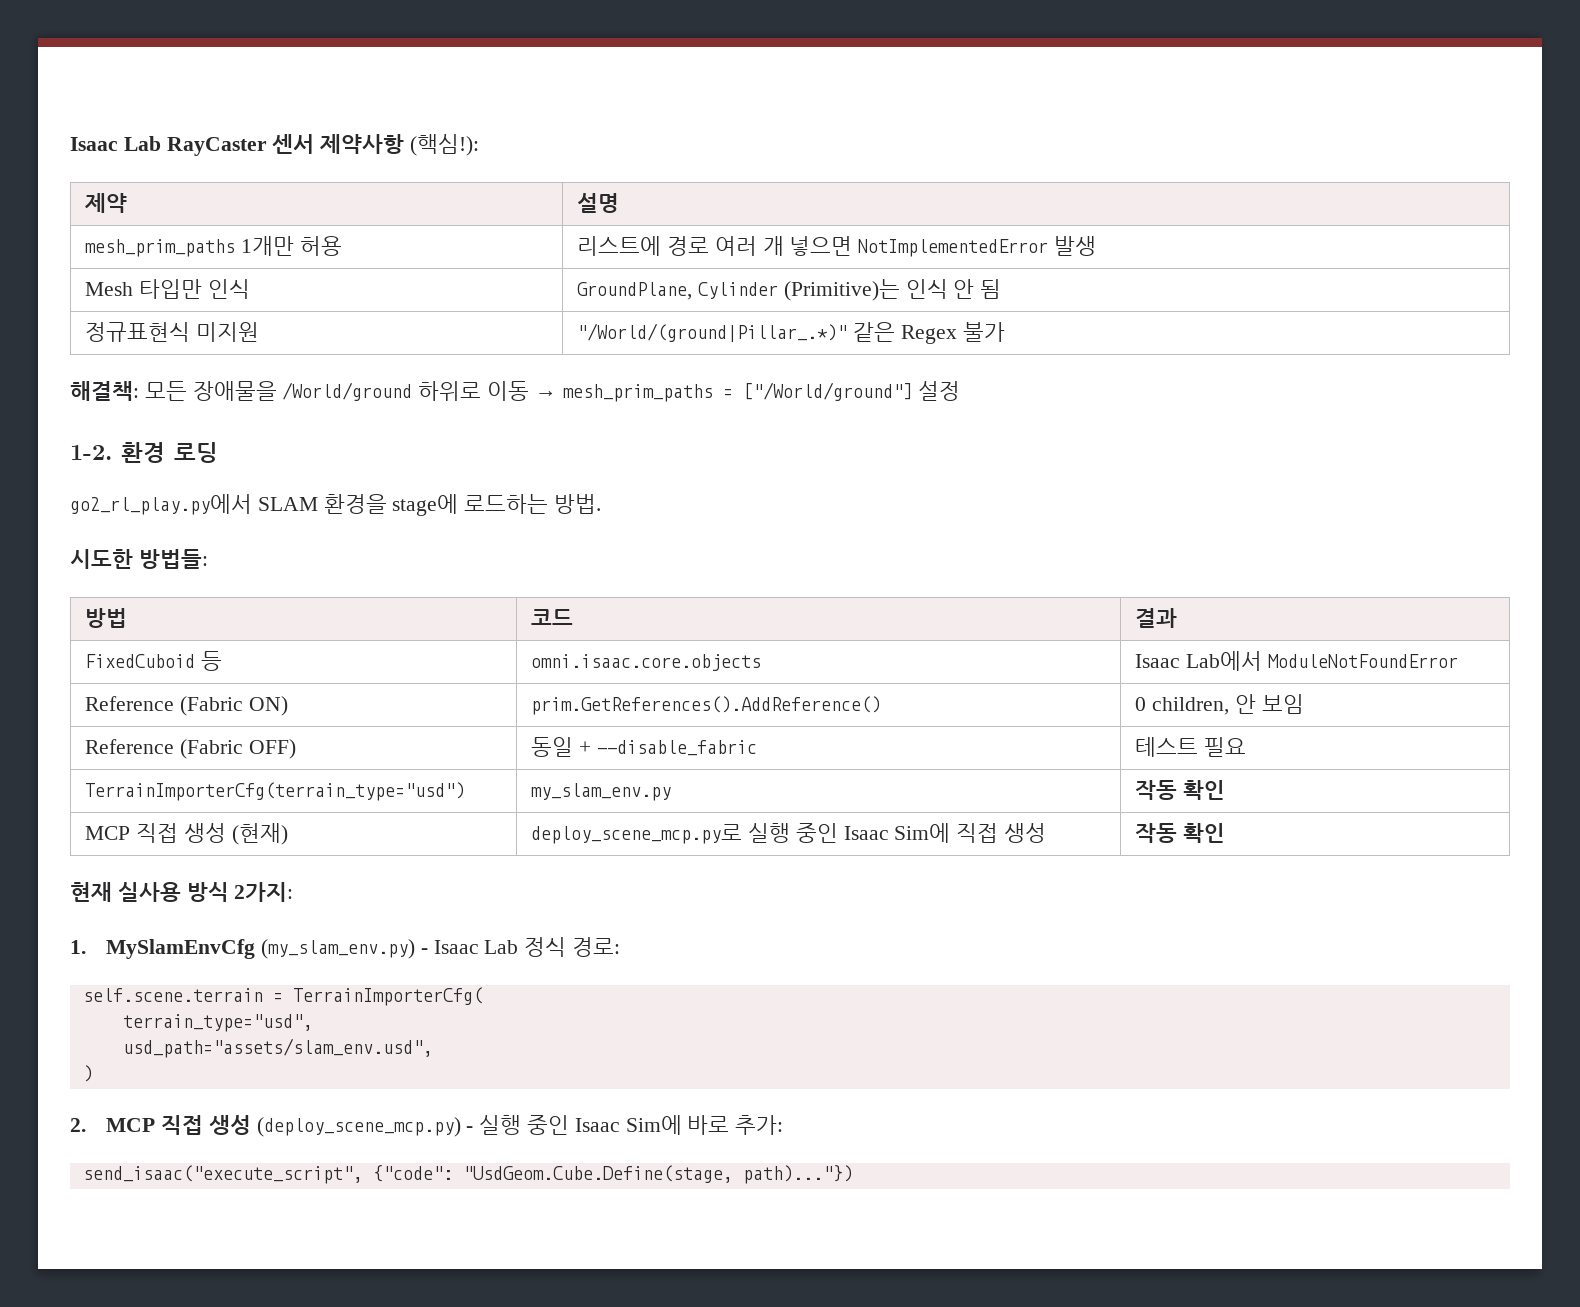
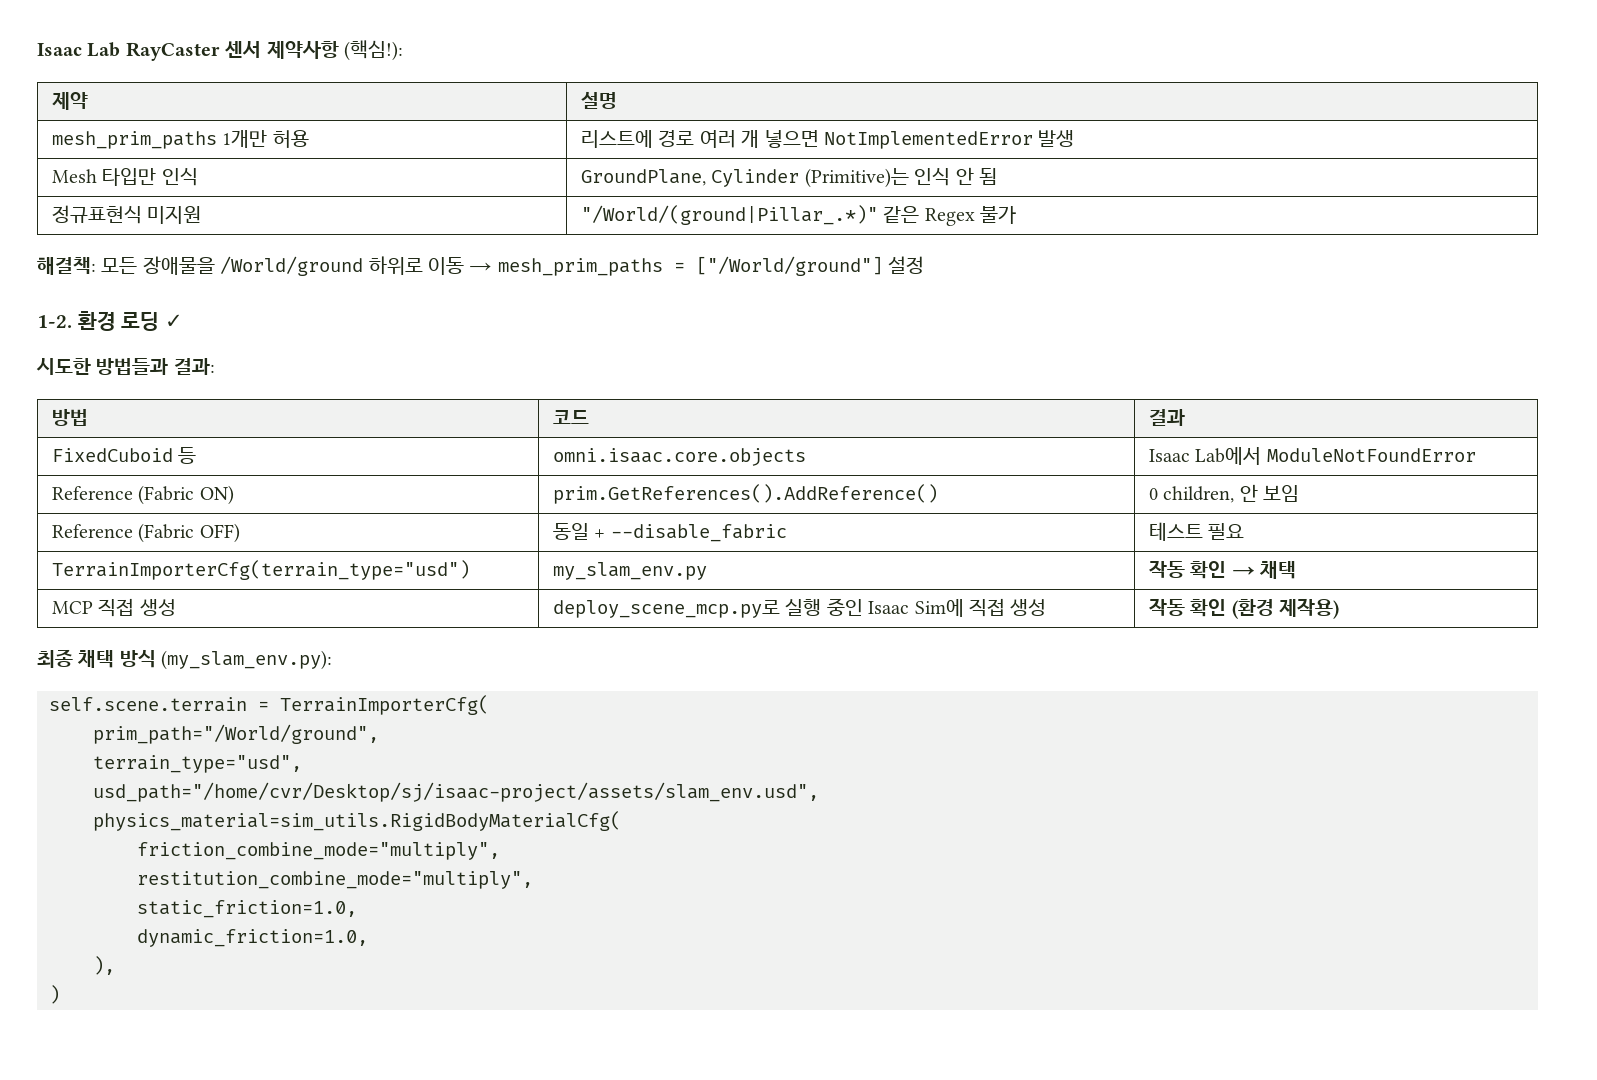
- 환경 로딩
- go2_rl_play.py에서 SLAM 환경을 stage에 로드하는 방법.
+ 환경 로딩 ✓
- 시도한 방법들:
+ 시도한 방법들과 결과:
- TerrainImporterCfg(terrain_type="usd") | my_slam_env.py | 작동 확인
- MCP 직접 생성 (현재) | deploy_scene_mcp.py로 실행 중인 Isaac Sim에 직접 생성 | 작동 확인
- 현재 실사용 방식 2가지:
- 1. MySlamEnvCfg (my_slam_env.py) - Isaac Lab 정식 경로:
+ TerrainImporterCfg(terrain_type="usd") | my_slam_env.py | 작동 확인 → 채택
+ MCP 직접 생성 | deploy_scene_mcp.py로 실행 중인 Isaac Sim에 직접 생성 | 작동 확인 (환경 제작용)
+ 최종 채택 방식 (my_slam_env.py):
+ prim_path="/World/ground",
- usd_path="assets/slam_env.usd",
+ usd_path="/home/cvr/Desktop/sj/isaac-project/assets/slam_env.usd",
+ physics_material=sim_utils.RigidBodyMaterialCfg(
+ friction_combine_mode="multiply",
+ restitution_combine_mode="multiply",
+ static_friction=1.0,
+ dynamic_friction=1.0,
+ ),
  )
- 2. MCP 직접 생성 (deploy_scene_mcp.py) - 실행 중인 Isaac Sim에 바로 추가:
- send_isaac("execute_script", {"code": "UsdGeom.Cube.Define(stage, path)..."})

